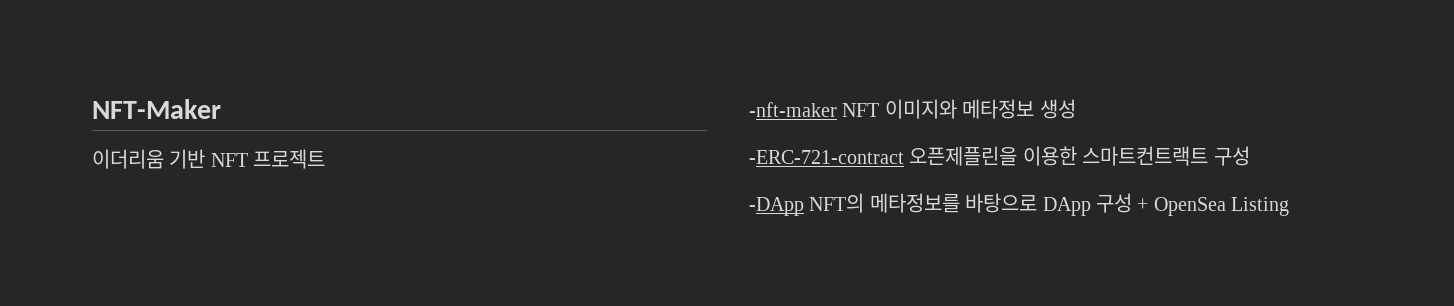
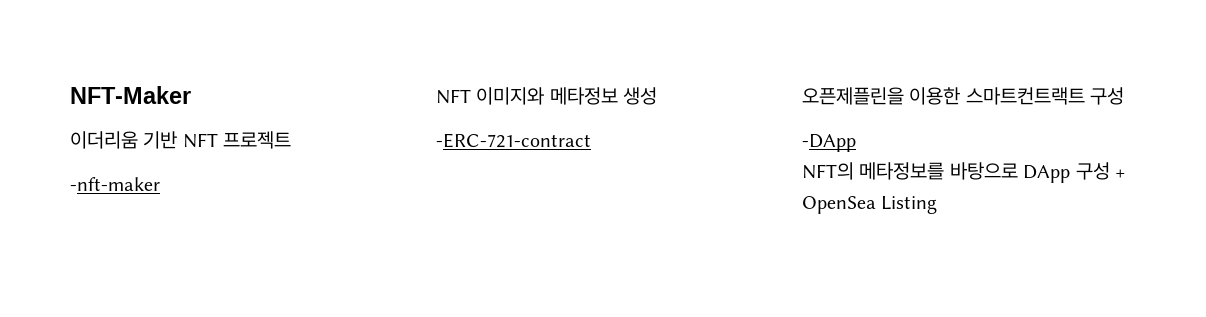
- -nft-maker NFT 이미지와 메타정보 생성
+ -nft-maker
+ NFT 이미지와 메타정보 생성
- -ERC-721-contract 오픈제플린을 이용한 스마트컨트랙트 구성
+ -ERC-721-contract
+ 오픈제플린을 이용한 스마트컨트랙트 구성
- -DApp NFT의 메타정보를 바탕으로 DApp 구성 + OpenSea Listing
+ -DApp
+ NFT의 메타정보를 바탕으로 DApp 구성 + OpenSea Listing

